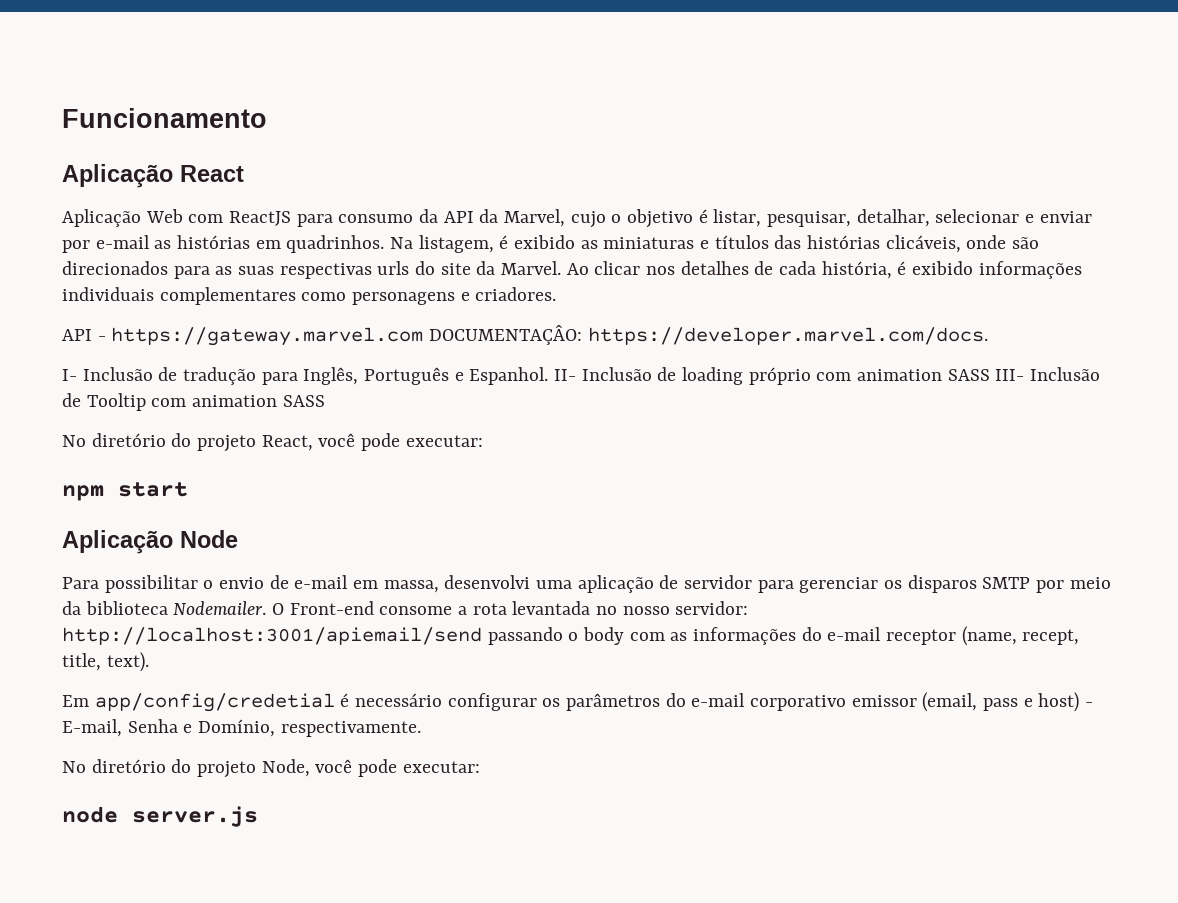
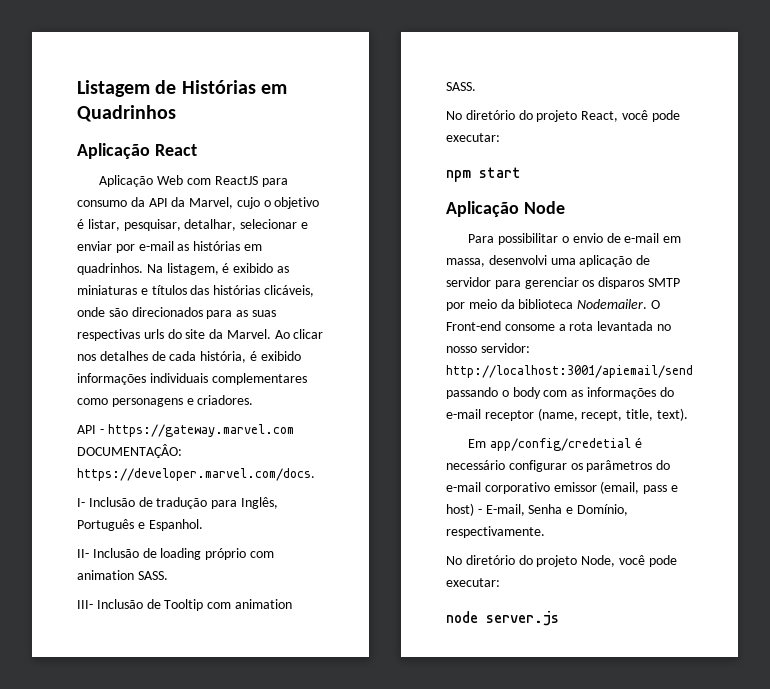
- Funcionamento
+ Listagem de Histórias em Quadrinhos
- I- Inclusão de tradução para Inglês, Português e Espanhol. II- Inclusão de loading próprio com animation SASS III- Inclusão de Tooltip com animation SASS
+ I- Inclusão de tradução para Inglês, Português e Espanhol.
+ II- Inclusão de loading próprio com animation SASS.
+ III- Inclusão de Tooltip com animation SASS.

